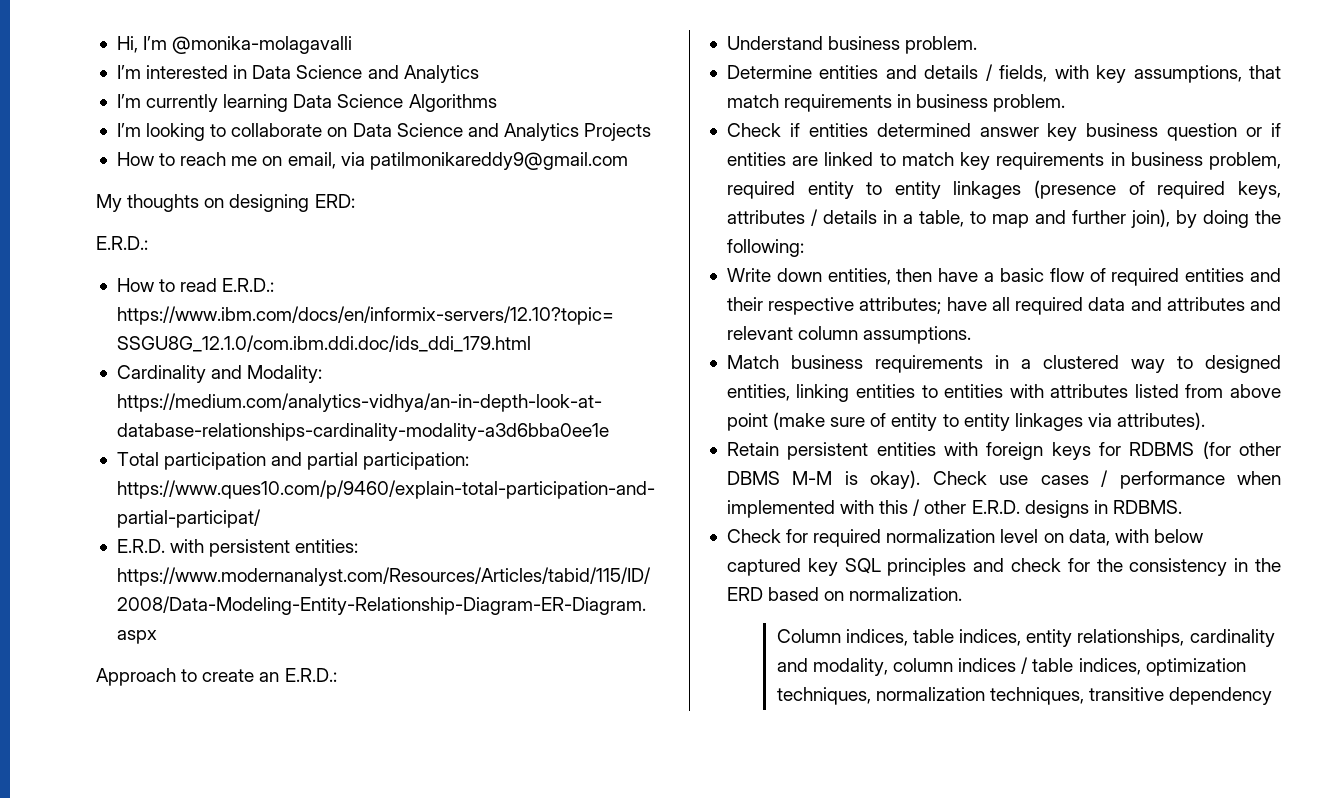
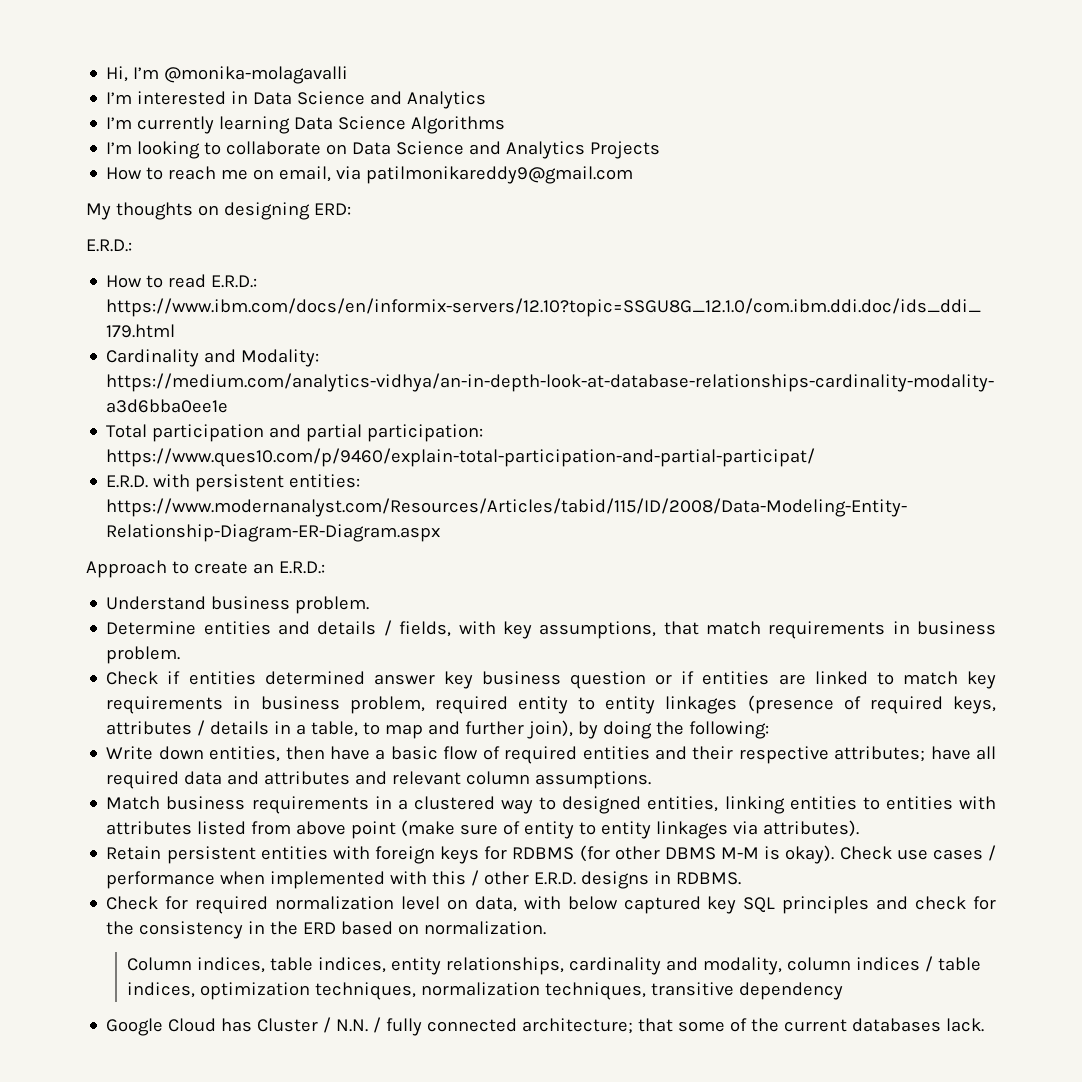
+ Google Cloud has Cluster / N.N. / fully connected architecture; that some of the current databases lack.

